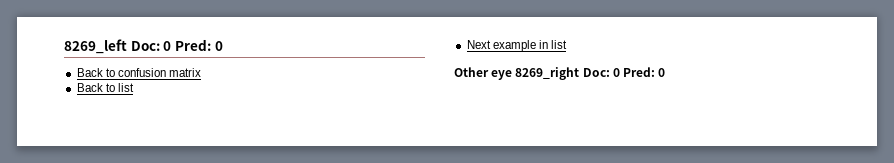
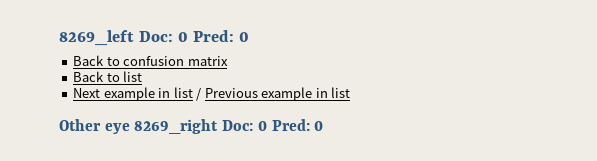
- Next example in list
+ Next example in list / Previous example in list

